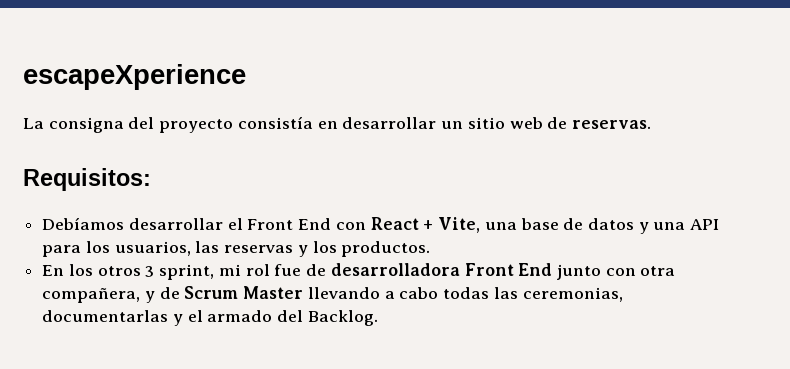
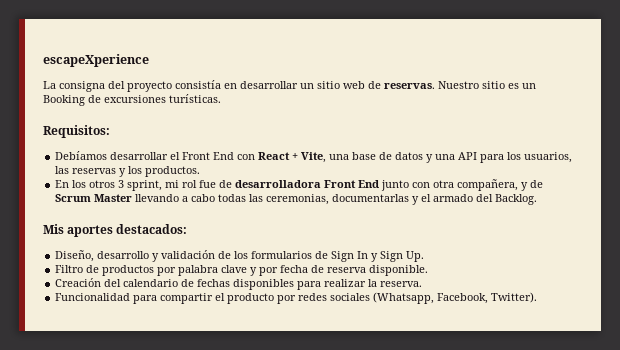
+ Nuestro sitio es un Booking de excursiones turísticas.
+ Mis aportes destacados:
+ Diseño, desarrollo y validación de los formularios de Sign In y Sign Up.
+ Filtro de productos por palabra clave y por fecha de reserva disponible.
+ Creación del calendario de fechas disponibles para realizar la reserva.
+ Funcionalidad para compartir el producto por redes sociales (Whatsapp, Facebook, Twitter).

